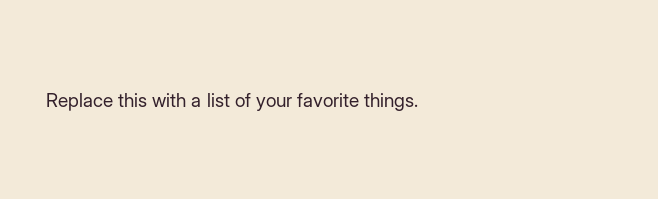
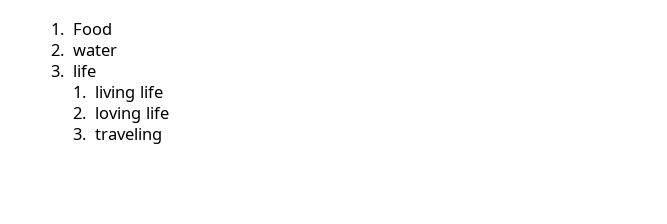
- Replace this with a list of your favorite things.
+ 1. Food
+ 2. water
+ 3. life
+ 1. living life
+ 2. loving life
+ 3. traveling

